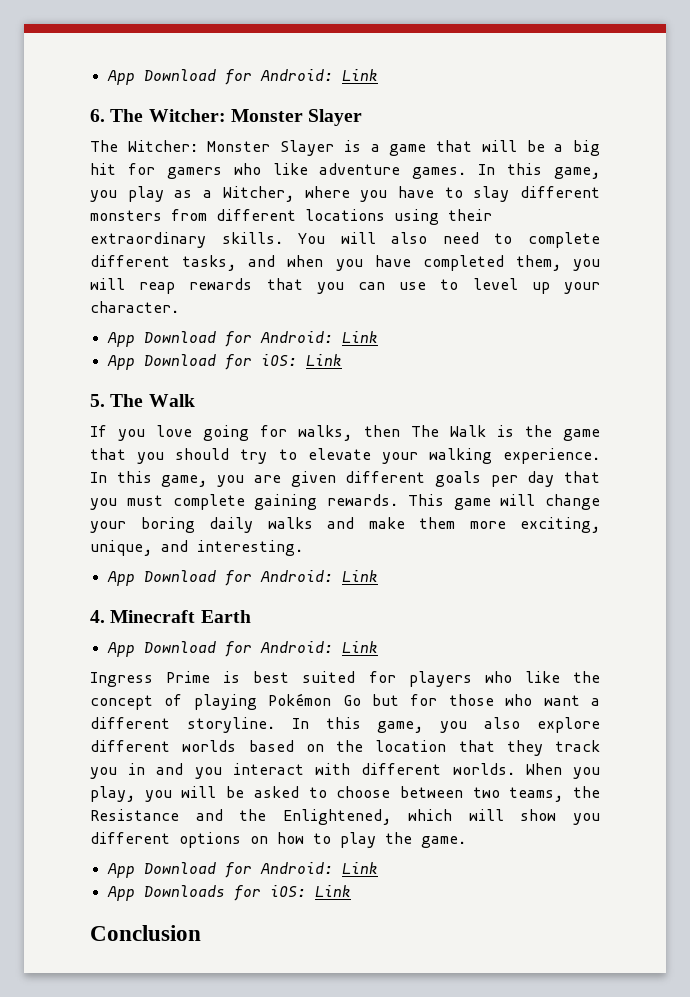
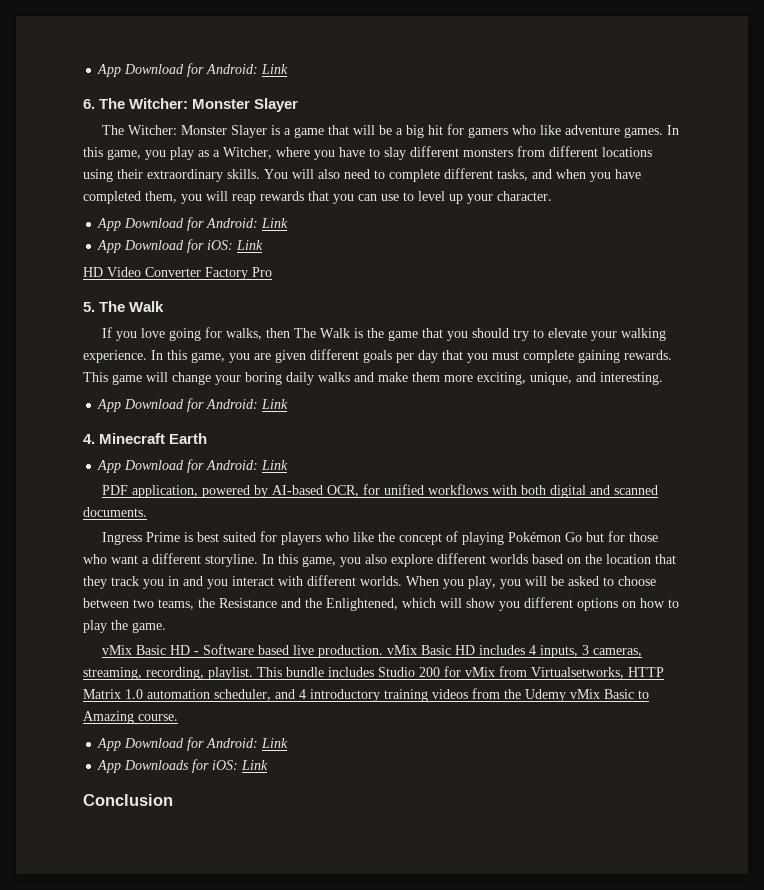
+ HD Video Converter Factory Pro
+ PDF application, powered by AI-based OCR, for unified workflows with both digital and scanned documents.
+ vMix Basic HD - Software based live production. vMix Basic HD includes 4 inputs, 3 cameras, streaming, recording, playlist. This bundle includes Studio 200 for vMix from Virtualsetworks, HTTP Matrix 1.0 automation scheduler, and 4 introductory training videos from the Udemy vMix Basic to Amazing course.

